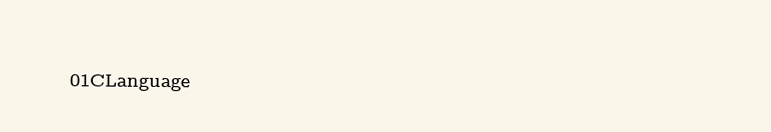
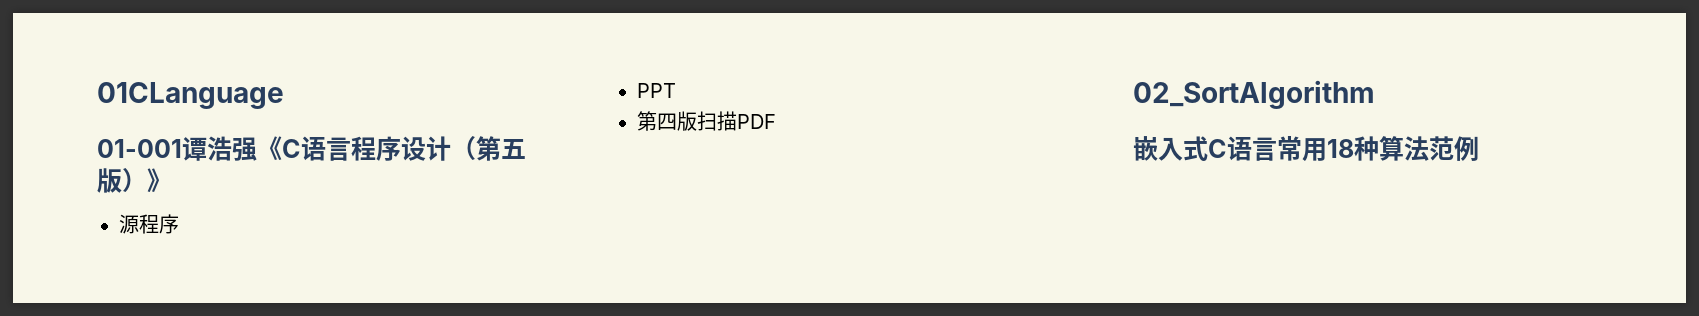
+ 01-001谭浩强《C语言程序设计（第五版）》
+ 源程序
+ PPT
+ 第四版扫描PDF
+ 02_SortAlgorithm
+ 嵌入式C语言常用18种算法范例

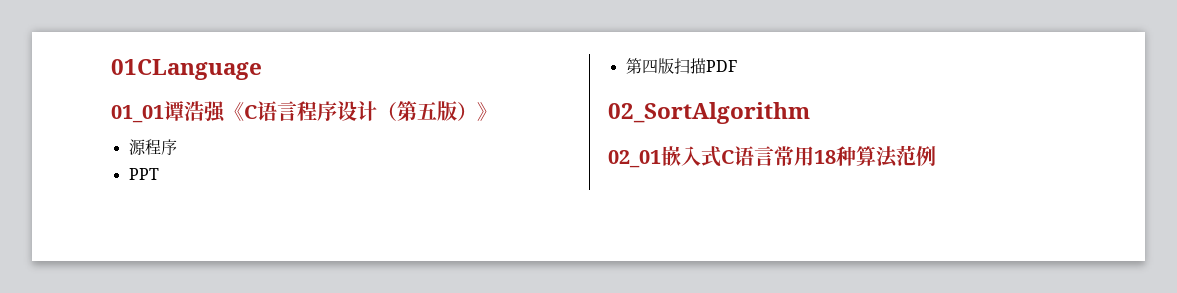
- 01-001谭浩强《C语言程序设计（第五版）》
+ 01_01谭浩强《C语言程序设计（第五版）》
- 嵌入式C语言常用18种算法范例
+ 02_01嵌入式C语言常用18种算法范例

